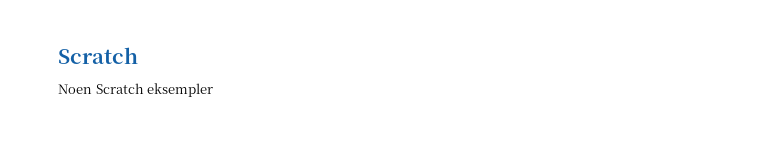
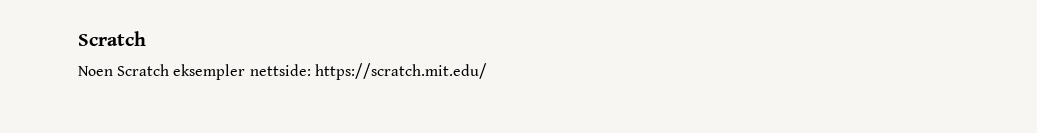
- Noen Scratch eksempler
+ Noen Scratch eksempler nettside: https://scratch.mit.edu/

